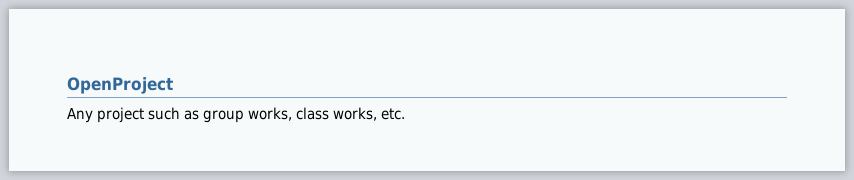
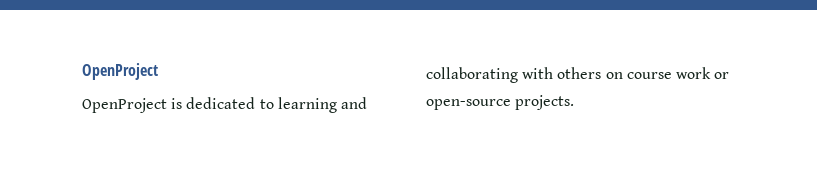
- Any project such as group works, class works, etc.
+ OpenProject is dedicated to learning and collaborating with others on course work or open-source projects.

